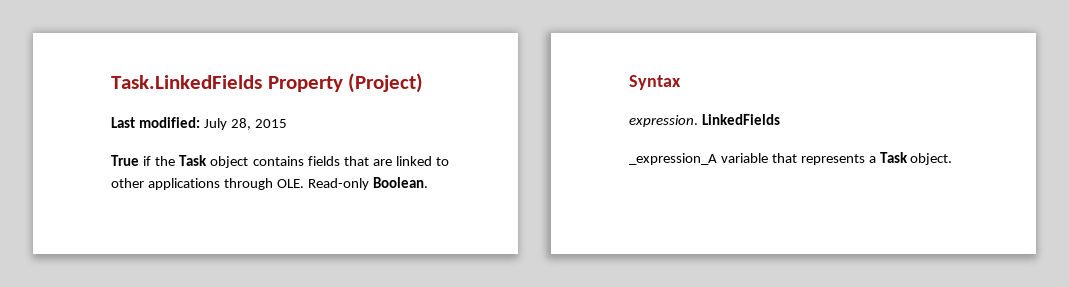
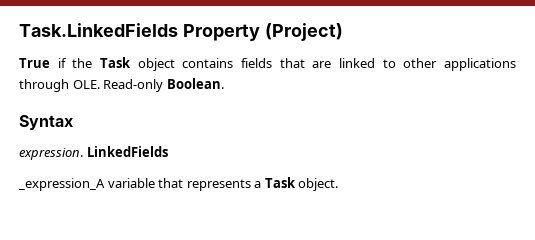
- Last modified: July 28, 2015

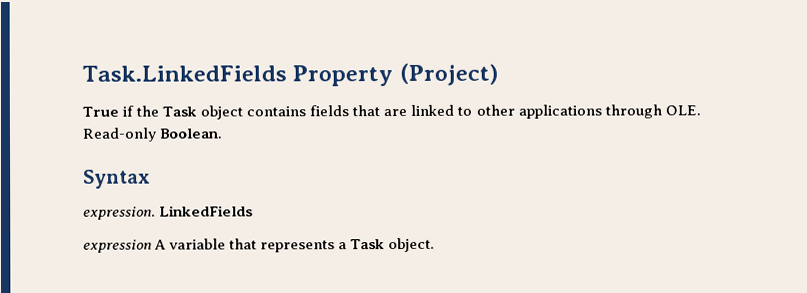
- _expression_A variable that represents a Task object.
+ expression A variable that represents a Task object.

